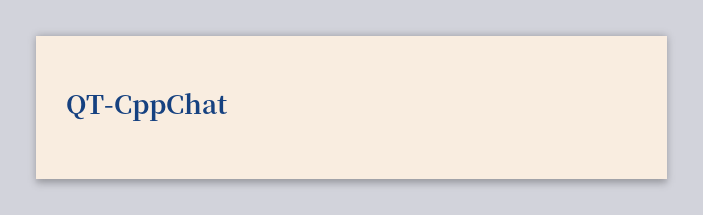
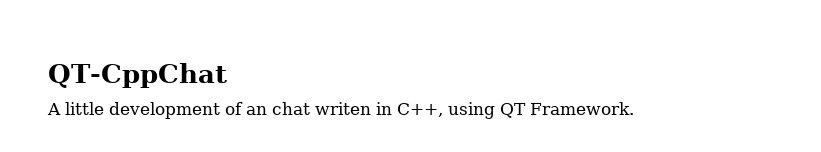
+ A little development of an chat writen in C++, using QT Framework.

